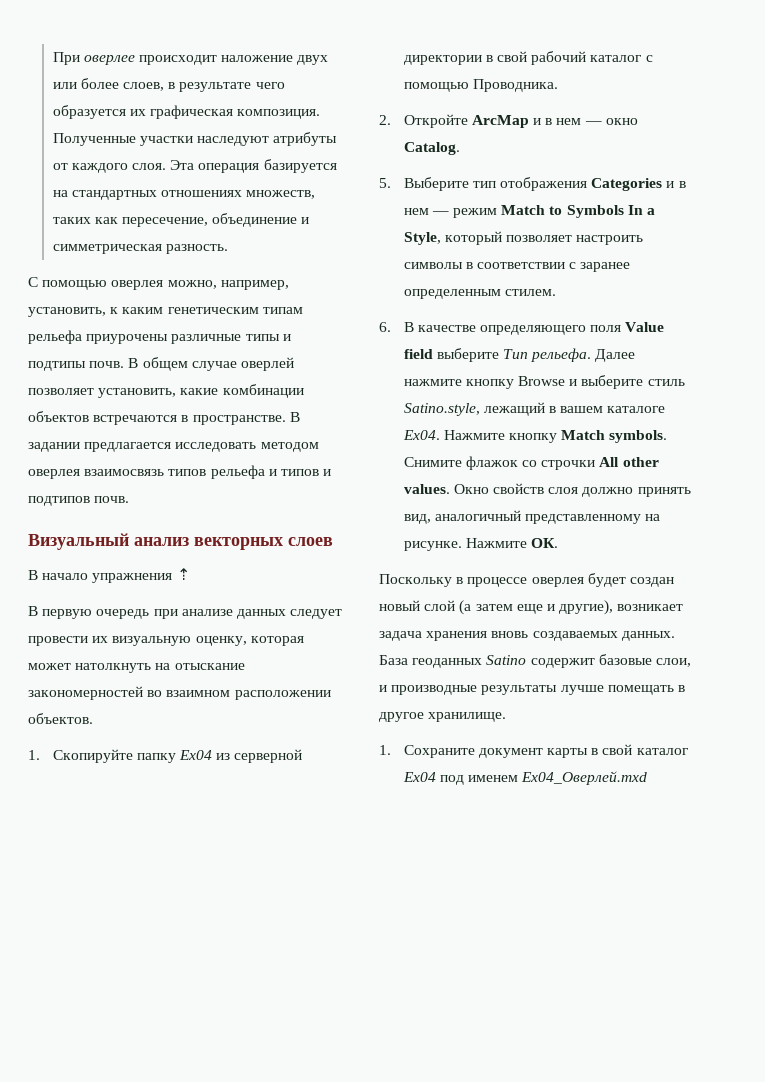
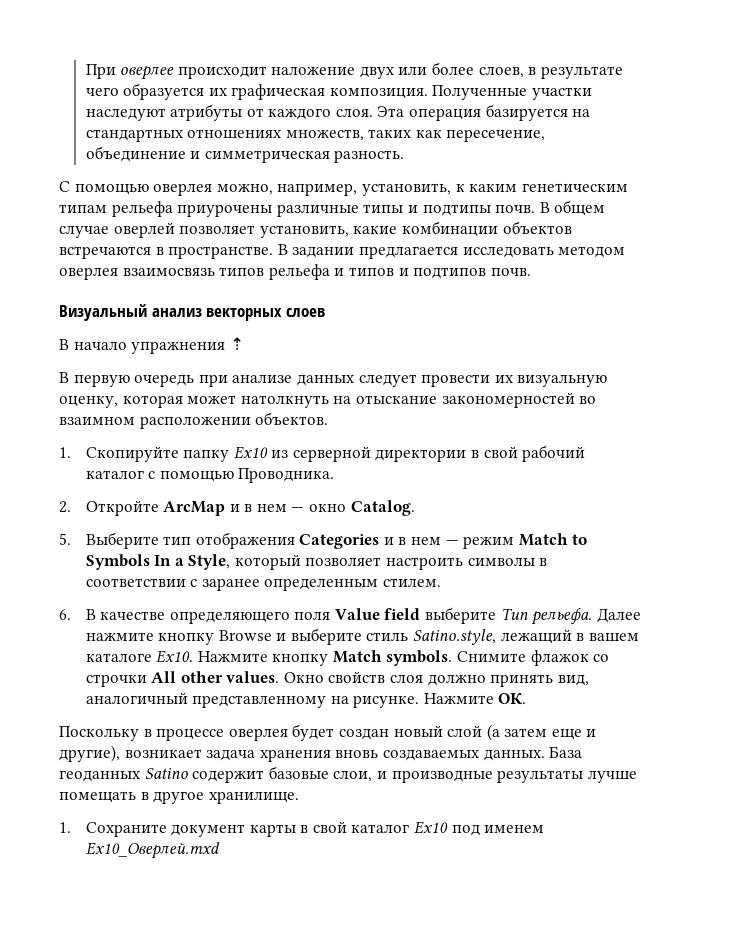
- 1. Скопируйте папку Ex04 из серверной директории в свой рабочий каталог с помощью Проводника.
+ 1. Скопируйте папку Ex10 из серверной директории в свой рабочий каталог с помощью Проводника.
- Далее нажмите кнопку Browse и выберите стиль Satino.style, лежащий в вашем каталоге Ex04.
+ Далее нажмите кнопку Browse и выберите стиль Satino.style, лежащий в вашем каталоге Ex10.
- 1. Сохраните документ карты в свой каталог Ex04 под именем Ex04_Оверлей.mxd
+ 1. Сохраните документ карты в свой каталог Ex10 под именем Ex10_Оверлей.mxd

